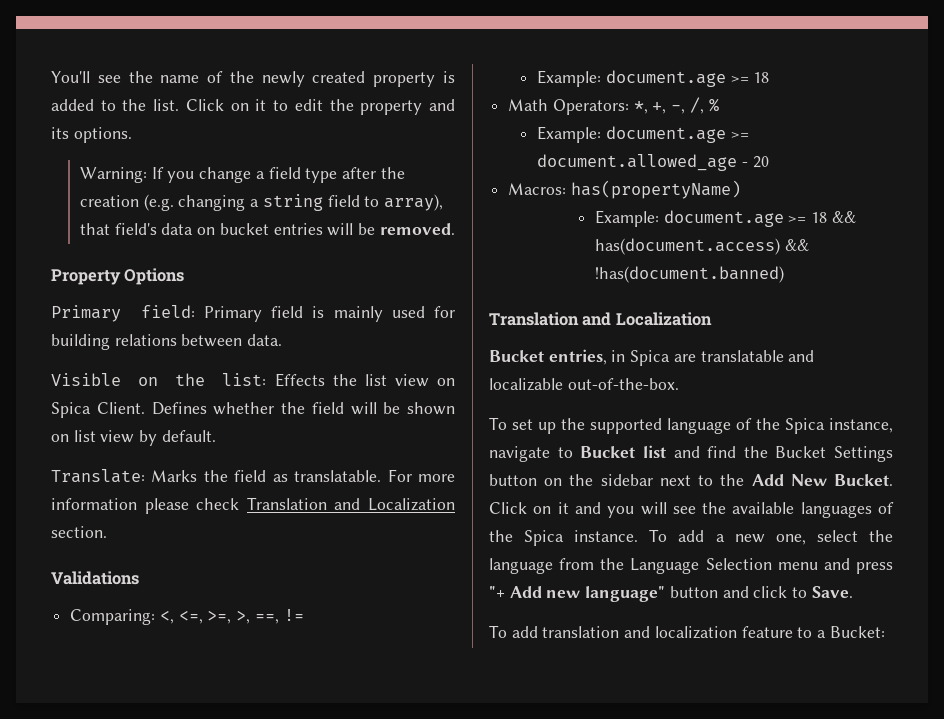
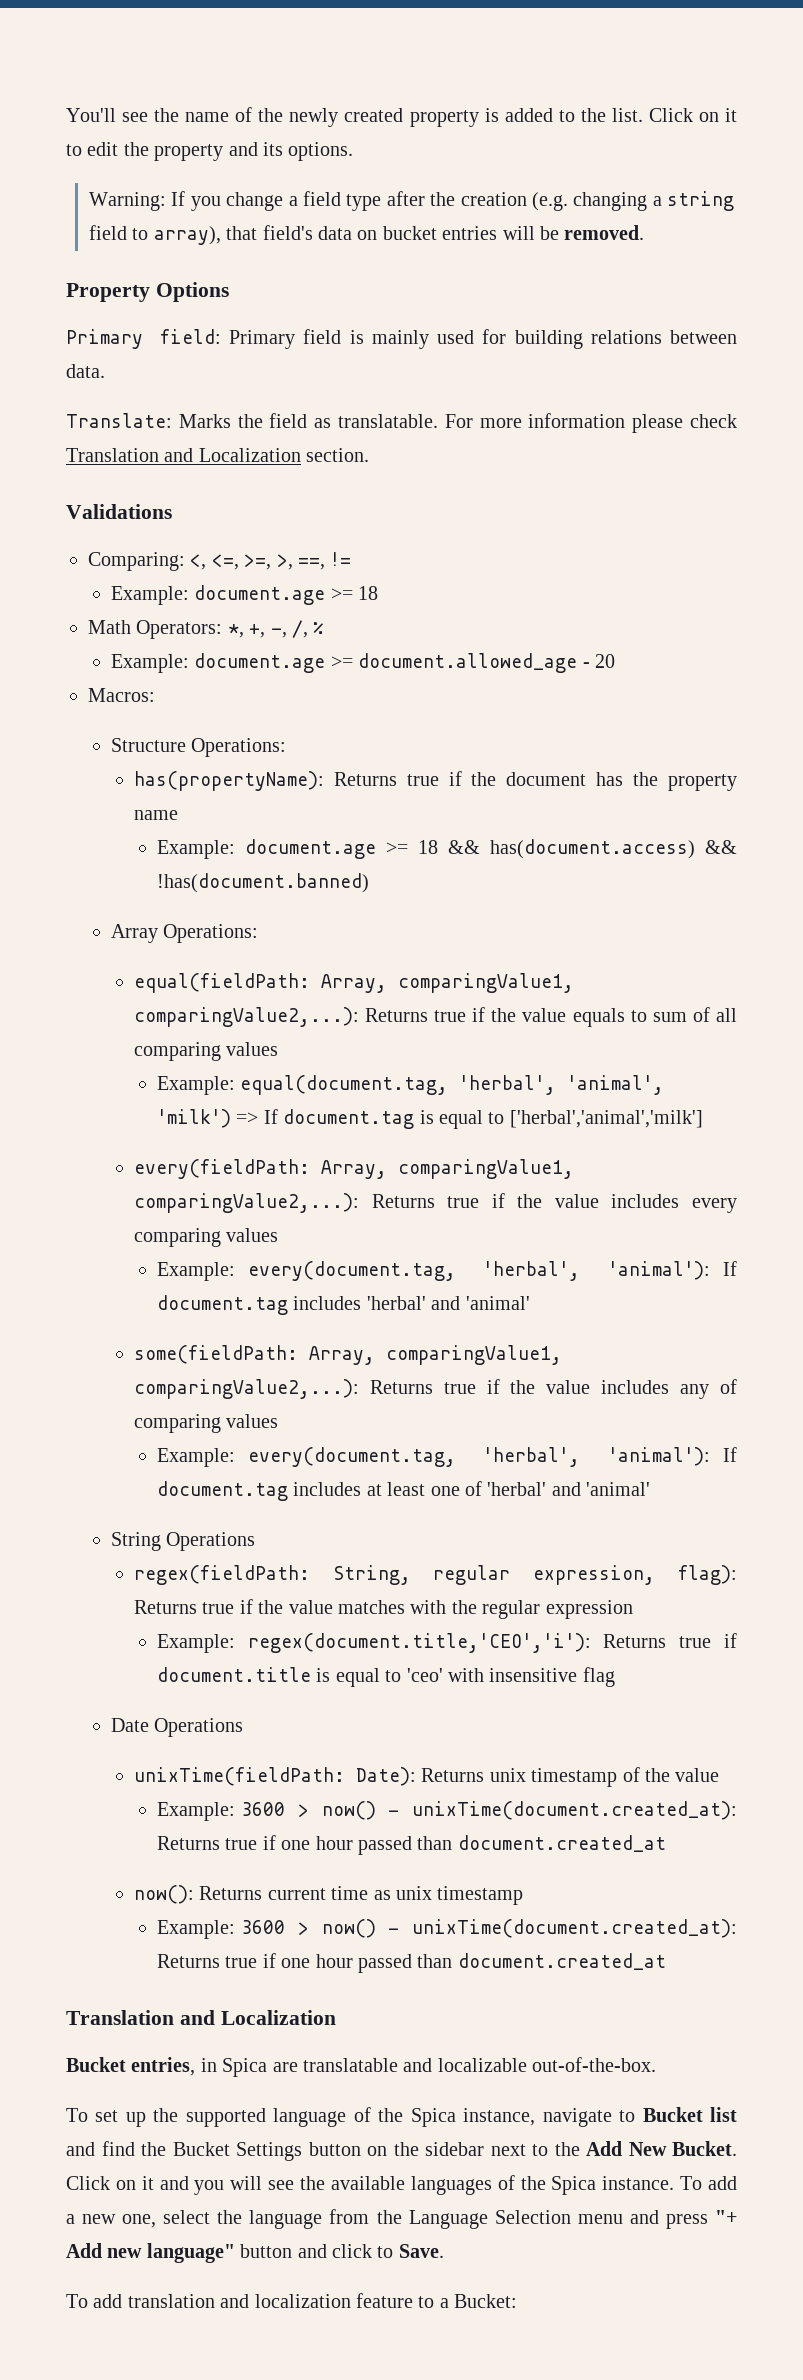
- Visible on the list: Effects the list view on Spica Client. Defines whether the field will be shown on list view by default.
- Macros: has(propertyName)
+ Macros:
+ Structure Operations:
+ has(propertyName): Returns true if the document has the property name
+ Array Operations:
+ equal(fieldPath: Array, comparingValue1, comparingValue2,...): Returns true if the value equals to sum of all comparing values
+ Example: equal(document.tag, 'herbal', 'animal', 'milk') => If document.tag is equal to ['herbal','animal','milk']
+ every(fieldPath: Array, comparingValue1, comparingValue2,...): Returns true if the value includes every comparing values
+ Example: every(document.tag, 'herbal', 'animal'): If document.tag includes 'herbal' and 'animal'
+ some(fieldPath: Array, comparingValue1, comparingValue2,...): Returns true if the value includes any of comparing values
+ Example: every(document.tag, 'herbal', 'animal'): If document.tag includes at least one of 'herbal' and 'animal'
+ String Operations
+ regex(fieldPath: String, regular expression, flag): Returns true if the value matches with the regular expression
+ Example: regex(document.title,'CEO','i'): Returns true if document.title is equal to 'ceo' with insensitive flag
+ Date Operations
+ unixTime(fieldPath: Date): Returns unix timestamp of the value
+ Example: 3600 > now() - unixTime(document.created_at): Returns true if one hour passed than document.created_at
+ now(): Returns current time as unix timestamp
+ Example: 3600 > now() - unixTime(document.created_at): Returns true if one hour passed than document.created_at

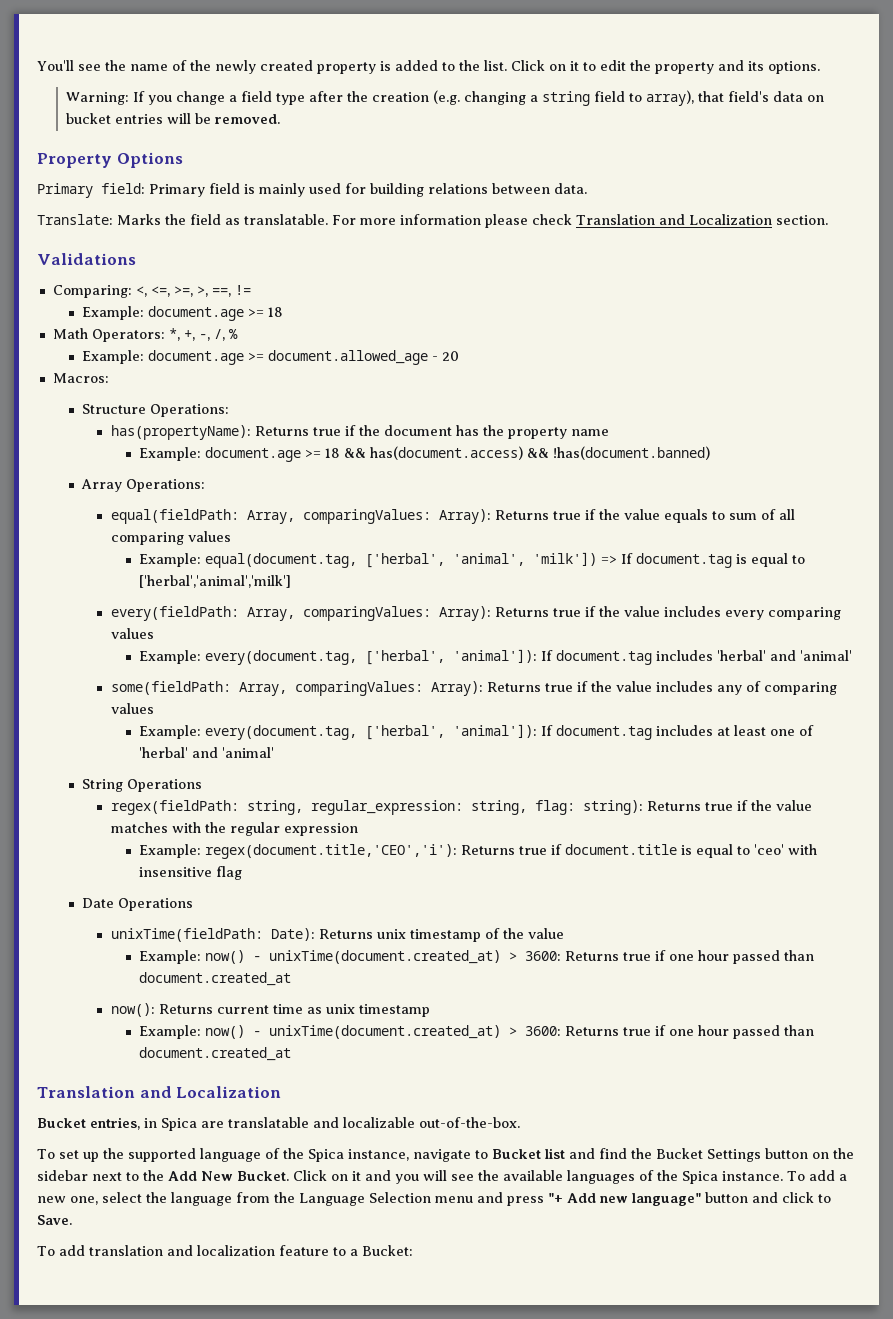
- equal(fieldPath: Array, comparingValue1, comparingValue2,...): Returns true if the value equals to sum of all comparing values
+ equal(fieldPath: Array, comparingValues: Array): Returns true if the value equals to sum of all comparing values
- Example: equal(document.tag, 'herbal', 'animal', 'milk') => If document.tag is equal to ['herbal','animal','milk']
+ Example: equal(document.tag, ['herbal', 'animal', 'milk']) => If document.tag is equal to ['herbal','animal','milk']
- every(fieldPath: Array, comparingValue1, comparingValue2,...): Returns true if the value includes every comparing values
+ every(fieldPath: Array, comparingValues: Array): Returns true if the value includes every comparing values
- Example: every(document.tag, 'herbal', 'animal'): If document.tag includes 'herbal' and 'animal'
+ Example: every(document.tag, ['herbal', 'animal']): If document.tag includes 'herbal' and 'animal'
- some(fieldPath: Array, comparingValue1, comparingValue2,...): Returns true if the value includes any of comparing values
+ some(fieldPath: Array, comparingValues: Array): Returns true if the value includes any of comparing values
- Example: every(document.tag, 'herbal', 'animal'): If document.tag includes at least one of 'herbal' and 'animal'
+ Example: every(document.tag, ['herbal', 'animal']): If document.tag includes at least one of 'herbal' and 'animal'
- regex(fieldPath: String, regular expression, flag): Returns true if the value matches with the regular expression
+ regex(fieldPath: string, regular_expression: string, flag: string): Returns true if the value matches with the regular expression
  unixTime(fieldPath: Date): Returns unix timestamp of the value
- Example: 3600 > now() - unixTime(document.created_at): Returns true if one hour passed than document.created_at
+ Example: now() - unixTime(document.created_at) > 3600: Returns true if one hour passed than document.created_at
  now(): Returns current time as unix timestamp
- Example: 3600 > now() - unixTime(document.created_at): Returns true if one hour passed than document.created_at
+ Example: now() - unixTime(document.created_at) > 3600: Returns true if one hour passed than document.created_at

